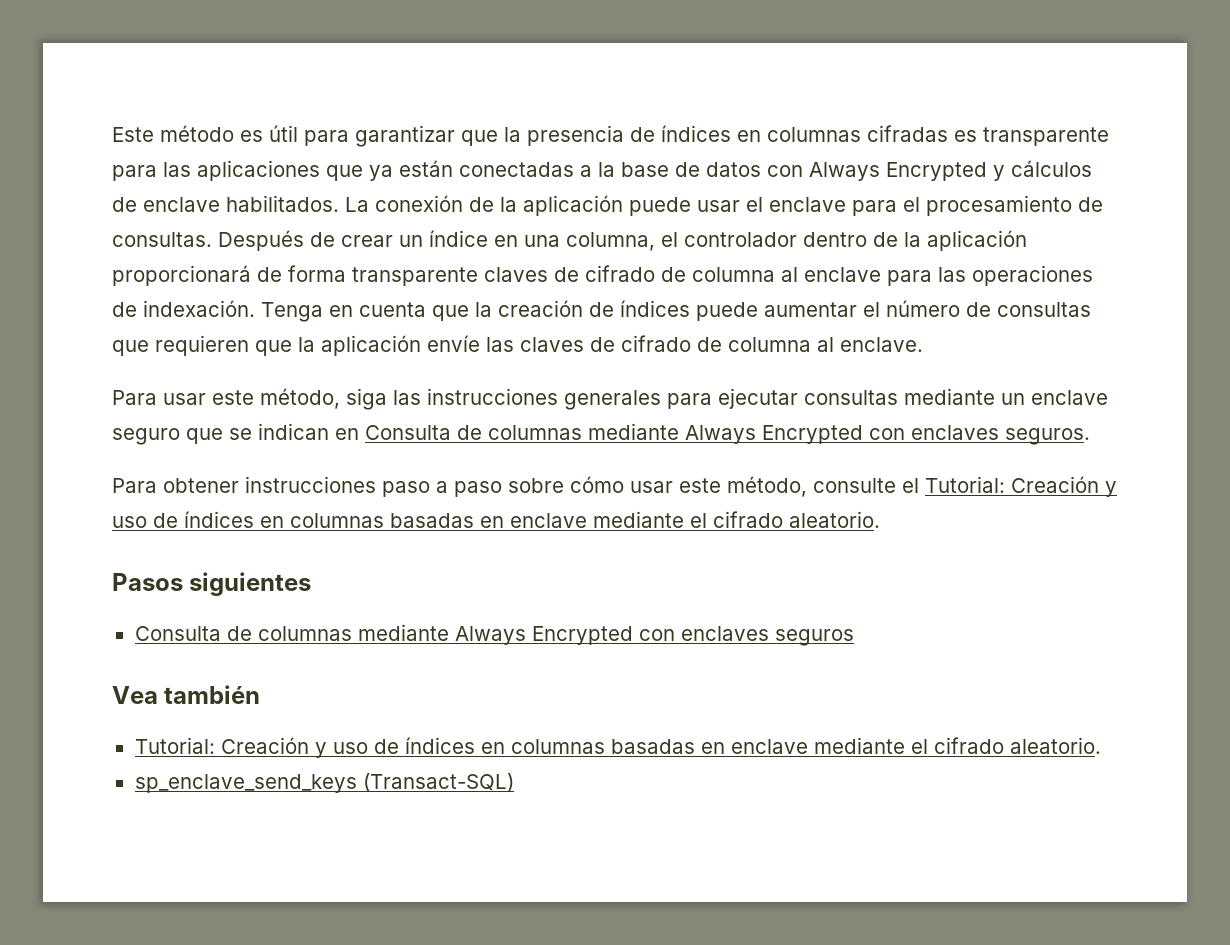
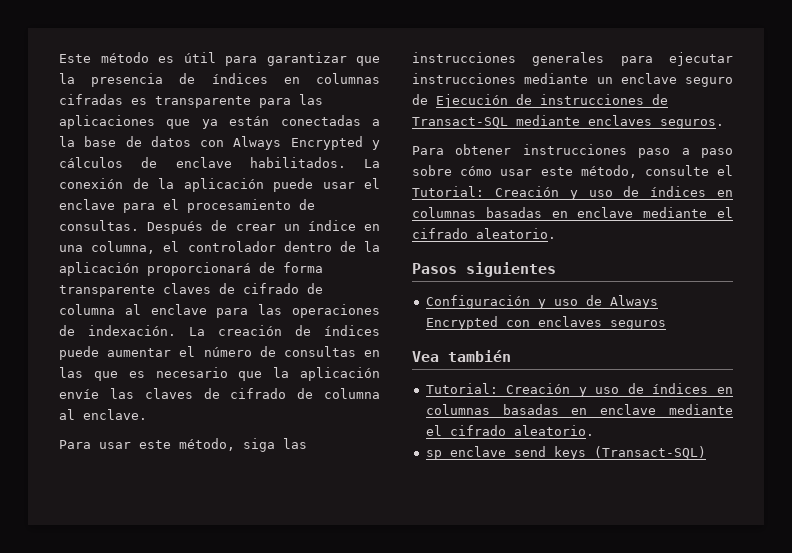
- Tenga en cuenta que la creación de índices puede aumentar el número de consultas que requieren que la aplicación envíe las claves de cifrado de columna al enclave.
+ La creación de índices puede aumentar el número de consultas en las que es necesario que la aplicación envíe las claves de cifrado de columna al enclave.
- Para usar este método, siga las instrucciones generales para ejecutar consultas mediante un enclave seguro que se indican en Consulta de columnas mediante Always Encrypted con enclaves seguros.
+ Para usar este método, siga las instrucciones generales para ejecutar instrucciones mediante un enclave seguro de Ejecución de instrucciones de Transact-SQL mediante enclaves seguros.
- Consulta de columnas mediante Always Encrypted con enclaves seguros
+ Configuración y uso de Always Encrypted con enclaves seguros

